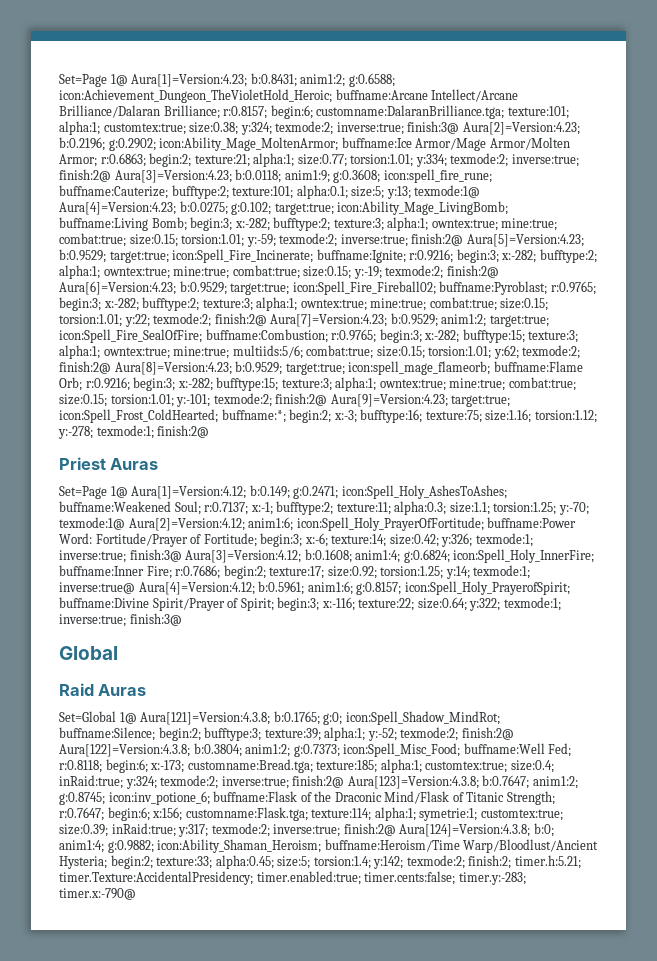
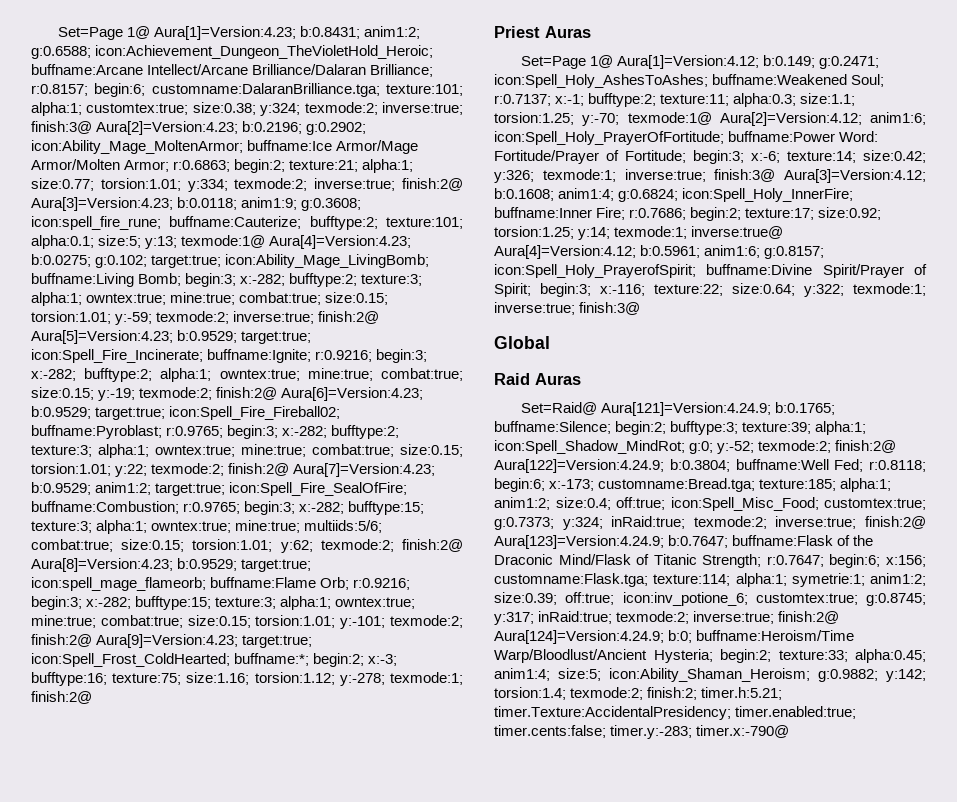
- Set=Global 1@ Aura[121]=Version:4.3.8; b:0.1765; g:0; icon:Spell_Shadow_MindRot; buffname:Silence; begin:2; bufftype:3; texture:39; alpha:1; y:-52; texmode:2; finish:2@ Aura[122]=Version:4.3.8; b:0.3804; anim1:2; g:0.7373; icon:Spell_Misc_Food; buffname:Well Fed; r:0.8118; begin:6; x:-173; customname:Bread.tga; texture:185; alpha:1; customtex:true; size:0.4; inRaid:true; y:324; texmode:2; inverse:true; finish:2@ Aura[123]=Version:4.3.8; b:0.7647; anim1:2; g:0.8745; icon:inv_potione_6; buffname:Flask of the Draconic Mind/Flask of Titanic Strength; r:0.7647; begin:6; x:156; customname:Flask.tga; texture:114; alpha:1; symetrie:1; customtex:true; size:0.39; inRaid:true; y:317; texmode:2; inverse:true; finish:2@ Aura[124]=Version:4.3.8; b:0; anim1:4; g:0.9882; icon:Ability_Shaman_Heroism; buffname:Heroism/Time Warp/Bloodlust/Ancient Hysteria; begin:2; texture:33; alpha:0.45; size:5; torsion:1.4; y:142; texmode:2; finish:2; timer.h:5.21; timer.Texture:AccidentalPresidency; timer.enabled:true; timer.cents:false; timer.y:-283; timer.x:-790@
+ Set=Raid@ Aura[121]=Version:4.24.9; b:0.1765; buffname:Silence; begin:2; bufftype:3; texture:39; alpha:1; icon:Spell_Shadow_MindRot; g:0; y:-52; texmode:2; finish:2@ Aura[122]=Version:4.24.9; b:0.3804; buffname:Well Fed; r:0.8118; begin:6; x:-173; customname:Bread.tga; texture:185; alpha:1; anim1:2; size:0.4; off:true; icon:Spell_Misc_Food; customtex:true; g:0.7373; y:324; inRaid:true; texmode:2; inverse:true; finish:2@ Aura[123]=Version:4.24.9; b:0.7647; buffname:Flask of the Draconic Mind/Flask of Titanic Strength; r:0.7647; begin:6; x:156; customname:Flask.tga; texture:114; alpha:1; symetrie:1; anim1:2; size:0.39; off:true; icon:inv_potione_6; customtex:true; g:0.8745; y:317; inRaid:true; texmode:2; inverse:true; finish:2@ Aura[124]=Version:4.24.9; b:0; buffname:Heroism/Time Warp/Bloodlust/Ancient Hysteria; begin:2; texture:33; alpha:0.45; anim1:4; size:5; icon:Ability_Shaman_Heroism; g:0.9882; y:142; torsion:1.4; texmode:2; finish:2; timer.h:5.21; timer.Texture:AccidentalPresidency; timer.enabled:true; timer.cents:false; timer.y:-283; timer.x:-790@

